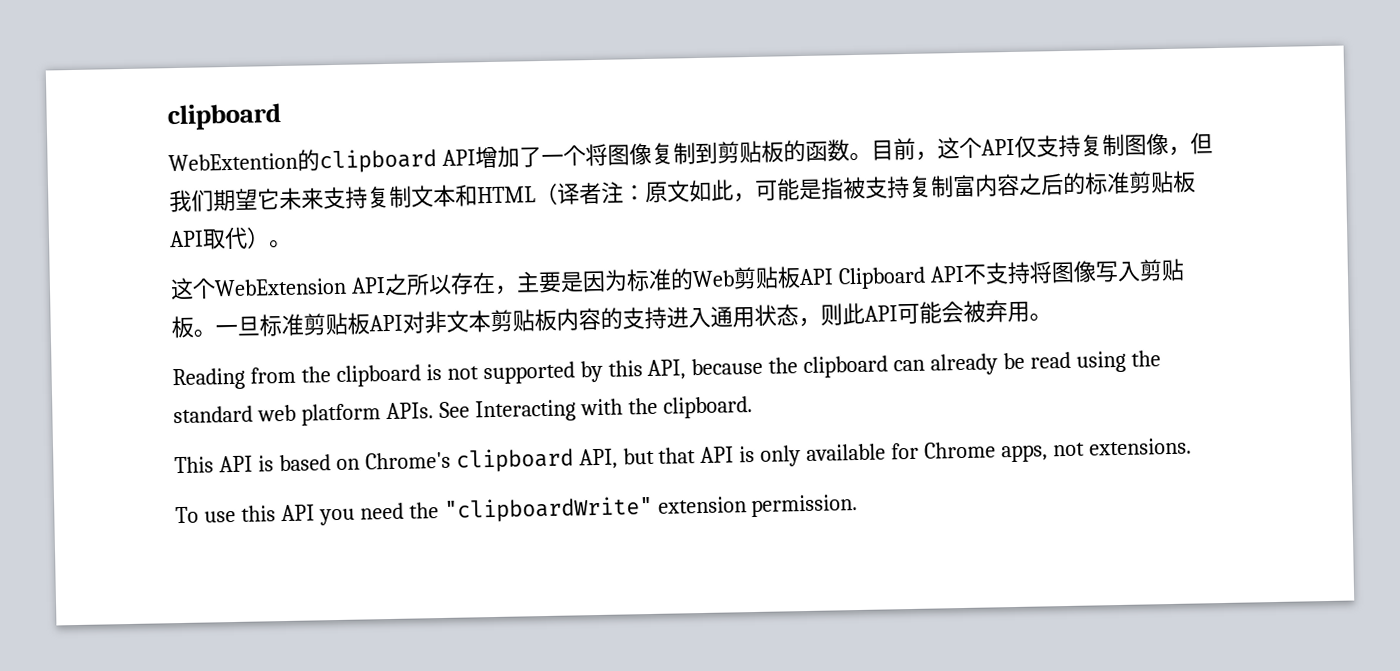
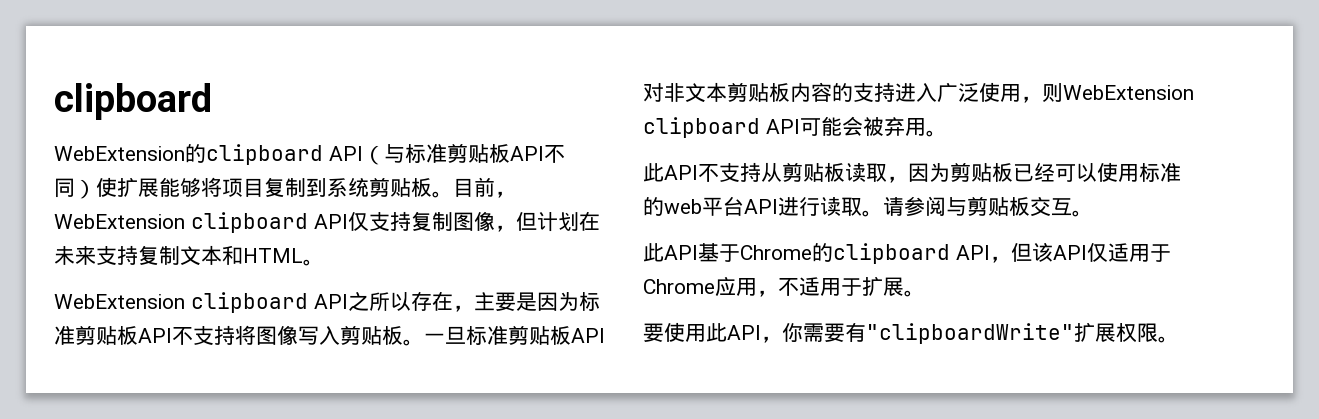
- WebExtention的clipboard API增加了一个将图像复制到剪贴板的函数。目前，这个API仅支持复制图像，但我们期望它未来支持复制文本和HTML（译者注：原文如此，可能是指被支持复制富内容之后的标准剪贴板API取代）。
- 这个WebExtension API之所以存在，主要是因为标准的Web剪贴板API Clipboard API不支持将图像写入剪贴板。
+ WebExtension的clipboard API（与标准剪贴板API不同）使扩展能够将项目复制到系统剪贴板。目前，WebExtension clipboard API仅支持复制图像，但计划在未来支持复制文本和HTML。
+ WebExtension clipboard API之所以存在，主要是因为标准剪贴板API不支持将图像写入剪贴板。
- 一旦标准剪贴板API对非文本剪贴板内容的支持进入通用状态，则此API可能会被弃用。
+ 一旦标准剪贴板API对非文本剪贴板内容的支持进入广泛使用，则WebExtension clipboard API可能会被弃用。
- Reading from the clipboard is not supported by this API, because the clipboard can already be read using the standard web platform APIs. See Interacting with the clipboard.
- This API is based on Chrome's clipboard API, but that API is only available for Chrome apps, not extensions.
- To use this API you need the "clipboardWrite" extension permission.
+ 此API不支持从剪贴板读取，因为剪贴板已经可以使用标准的web平台API进行读取。请参阅与剪贴板交互。
+ 此API基于Chrome的clipboard API，但该API仅适用于Chrome应用，不适用于扩展。
+ 要使用此API，你需要有"clipboardWrite"扩展权限。

